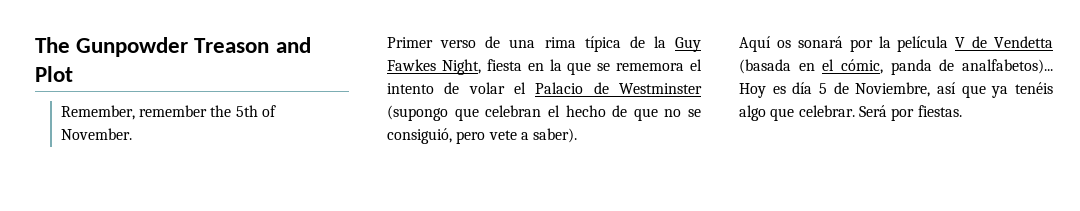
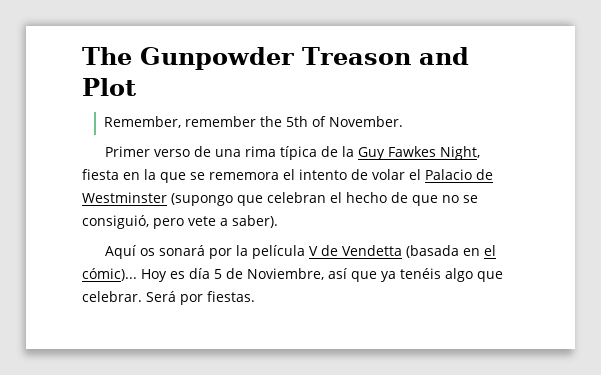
- Aquí os sonará por la película V de Vendetta (basada en el cómic, panda de analfabetos)...
+ Aquí os sonará por la película V de Vendetta (basada en el cómic)...

